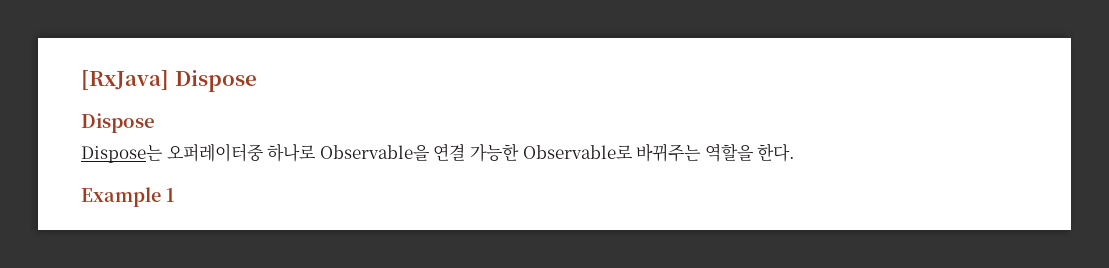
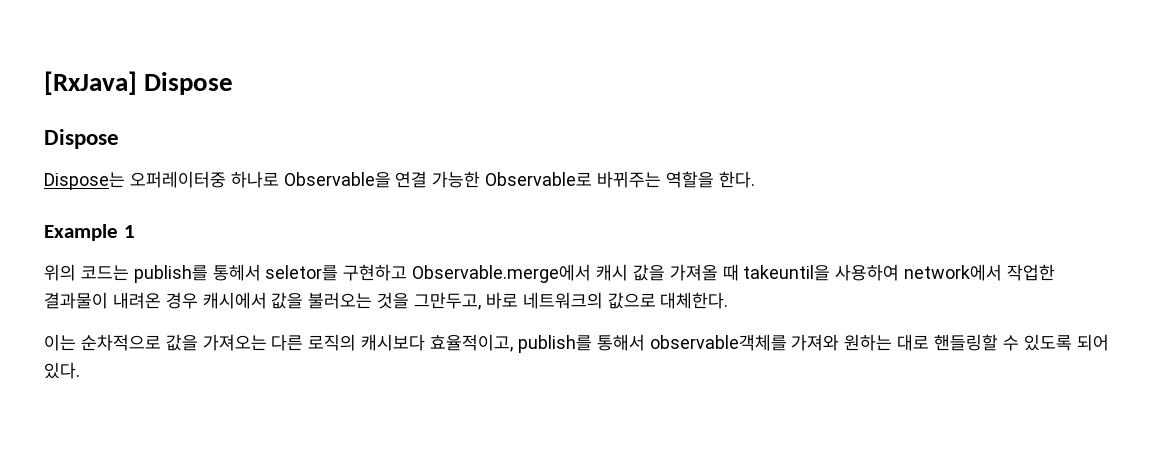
+ 위의 코드는 publish를 통헤서 seletor를 구현하고 Observable.merge에서 캐시 값을 가져올 때 takeuntil을 사용하여 network에서 작업한 결과물이 내려온 경우 캐시에서 값을 불러오는 것을 그만두고, 바로 네트워크의 값으로 대체한다.
+ 이는 순차적으로 값을 가져오는 다른 로직의 캐시보다 효율적이고, publish를 통해서 observable객체를 가져와 원하는 대로 핸들링할 수 있도록 되어 있다.

